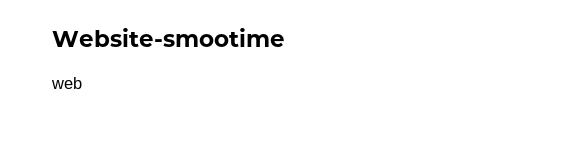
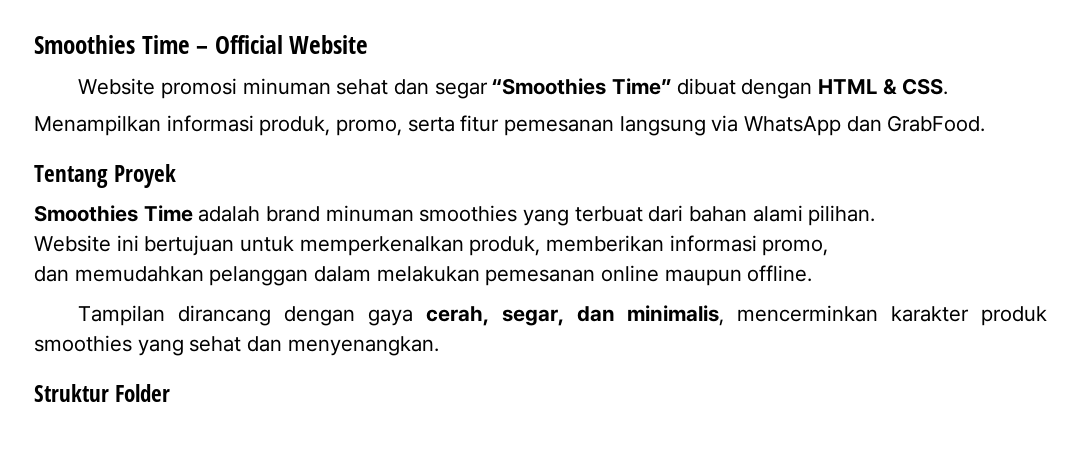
- Website-smootime
- web
+ Smoothies Time – Official Website
+ Website promosi minuman sehat dan segar “Smoothies Time” dibuat dengan HTML & CSS.
+ Menampilkan informasi produk, promo, serta fitur pemesanan langsung via WhatsApp dan GrabFood.
+ Tentang Proyek
+ Smoothies Time adalah brand minuman smoothies yang terbuat dari bahan alami pilihan.
+ Website ini bertujuan untuk memperkenalkan produk, memberikan informasi promo,
+ dan memudahkan pelanggan dalam melakukan pemesanan online maupun offline.
+ Tampilan dirancang dengan gaya cerah, segar, dan minimalis, mencerminkan karakter produk smoothies yang sehat dan menyenangkan.
+ Struktur Folder

